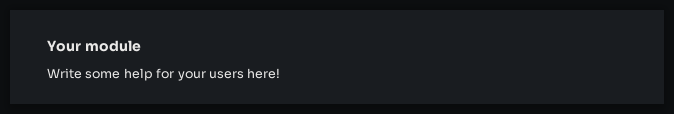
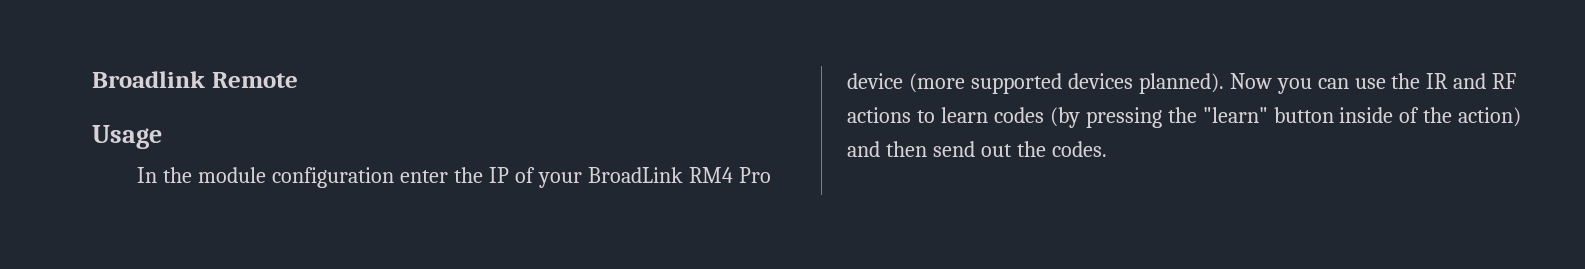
- Your module
- Write some help for your users here!
+ Broadlink Remote
+ Usage
+ In the module configuration enter the IP of your BroadLink RM4 Pro device (more supported devices planned). Now you can use the IR and RF actions to learn codes (by pressing the "learn" button inside of the action) and then send out the codes.

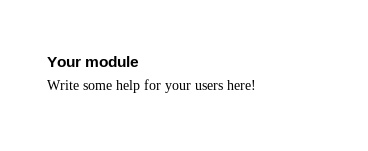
- Broadlink Remote
- Usage
- In the module configuration enter the IP of your BroadLink RM4 Pro device (more supported devices planned). Now you can use the IR and RF actions to learn codes (by pressing the "learn" button inside of the action) and then send out the codes.
+ Your module
+ Write some help for your users here!

